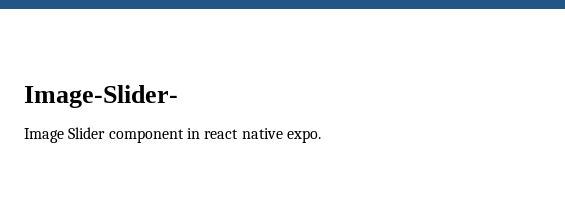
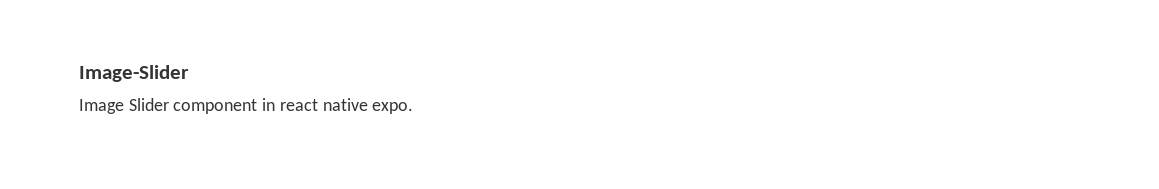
- Image-Slider-
+ Image-Slider

